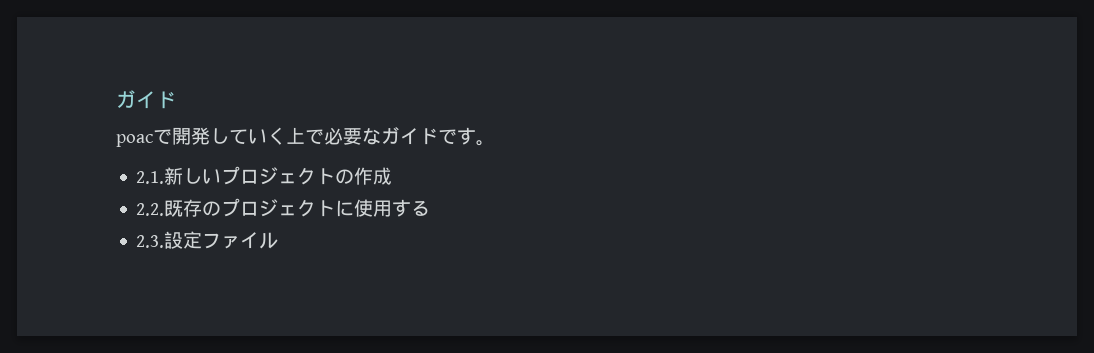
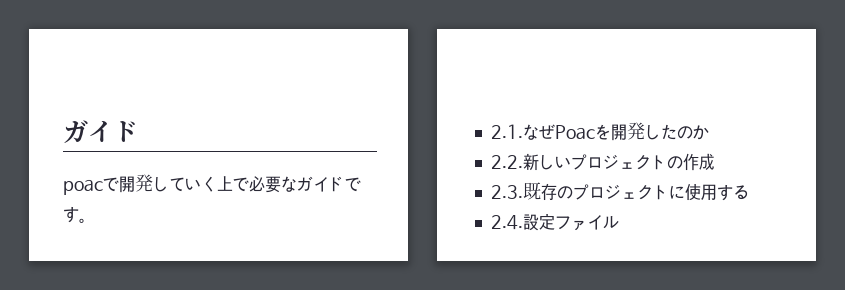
- 2.1.新しいプロジェクトの作成
+ 2.1.なぜPoacを開発したのか
+ 2.2.新しいプロジェクトの作成
- 2.2.既存のプロジェクトに使用する
+ 2.3.既存のプロジェクトに使用する
- 2.3.設定ファイル
+ 2.4.設定ファイル

